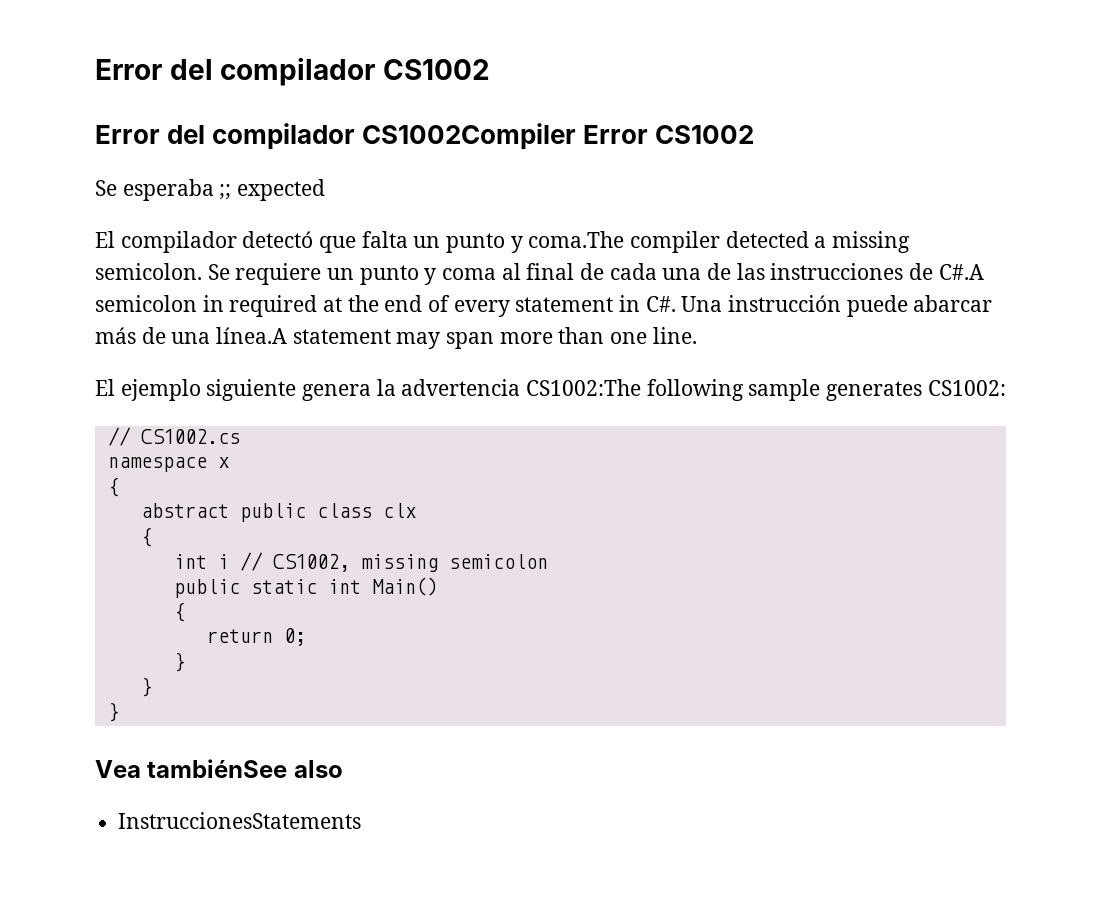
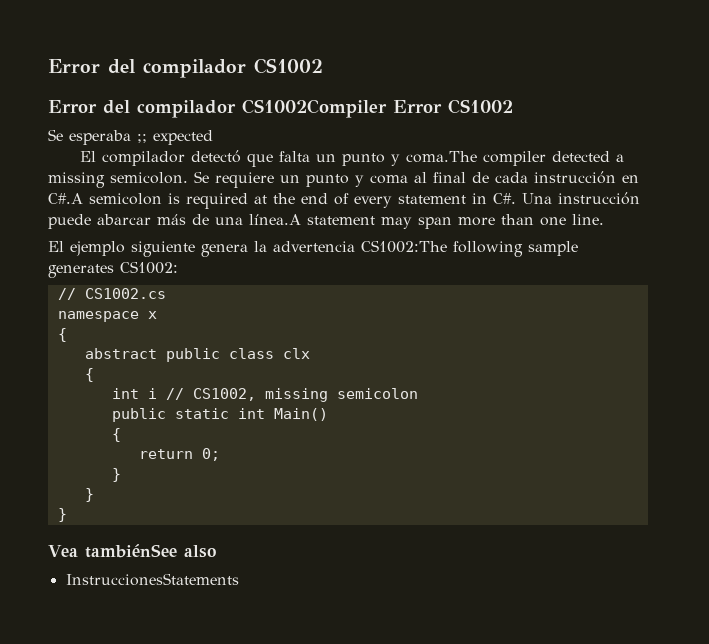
- Se requiere un punto y coma al final de cada una de las instrucciones de C#.A semicolon in required at the end of every statement in C#. Una instrucción puede abarcar más de una línea.A statement may span more than one line.
+ Se requiere un punto y coma al final de cada instrucción en C#.A semicolon is required at the end of every statement in C#. Una instrucción puede abarcar más de una línea.A statement may span more than one line.

